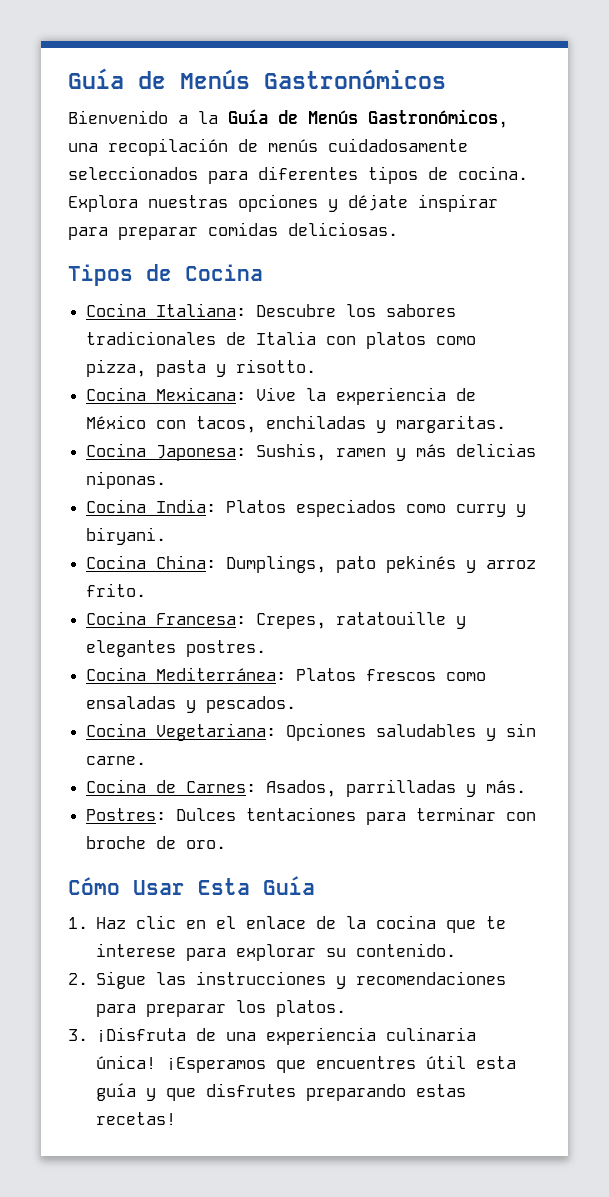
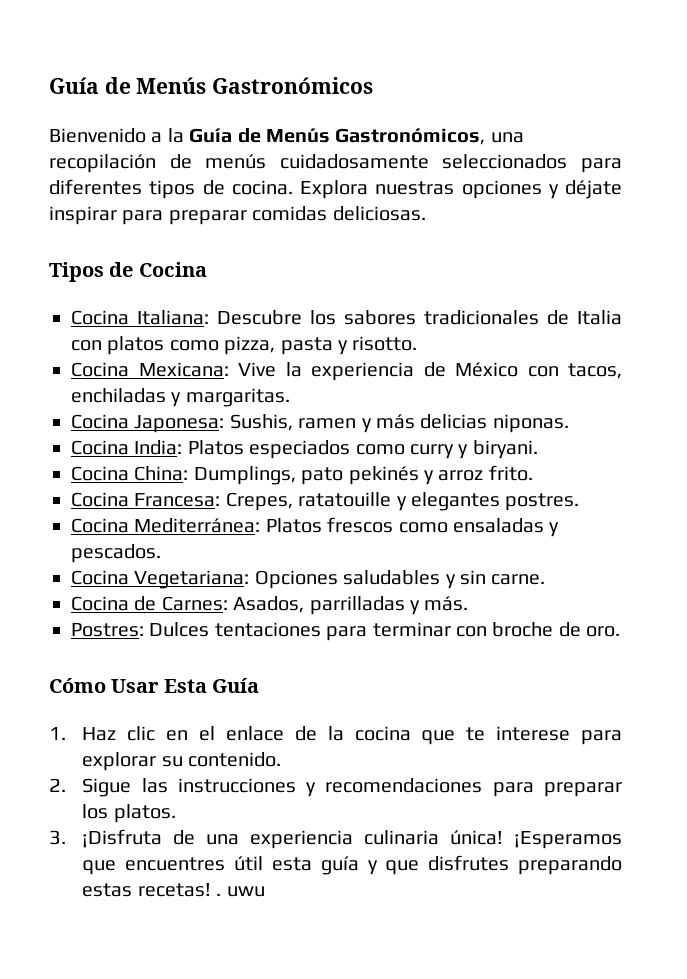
- ¡Esperamos que encuentres útil esta guía y que disfrutes preparando estas recetas!
+ ¡Esperamos que encuentres útil esta guía y que disfrutes preparando estas recetas! . uwu

